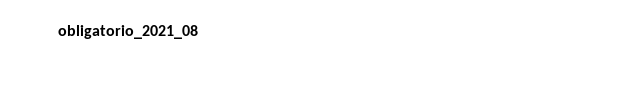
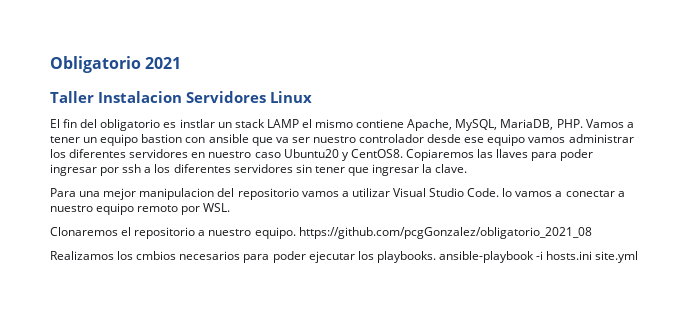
- obligatorio_2021_08
+ Obligatorio 2021
+ Taller Instalacion Servidores Linux
+ El fin del obligatorio es instlar un stack LAMP el mismo contiene Apache, MySQL, MariaDB, PHP. Vamos a tener un equipo bastion con ansible que va ser nuestro controlador desde ese equipo vamos administrar los diferentes servidores en nuestro caso Ubuntu20 y CentOS8. Copiaremos las llaves para poder ingresar por ssh a los diferentes servidores sin tener que ingresar la clave.
+ Para una mejor manipulacion del repositorio vamos a utilizar Visual Studio Code. lo vamos a conectar a nuestro equipo remoto por WSL.
+ Clonaremos el repositorio a nuestro equipo. https://github.com/pcgGonzalez/obligatorio_2021_08
+ Realizamos los cmbios necesarios para poder ejecutar los playbooks. ansible-playbook -i hosts.ini site.yml

